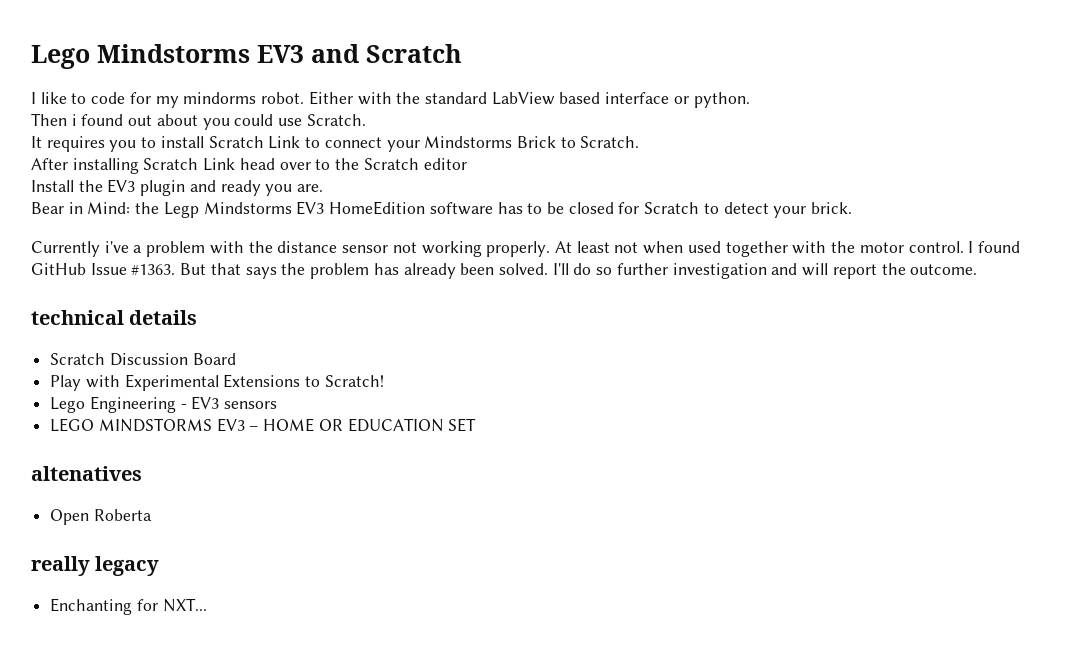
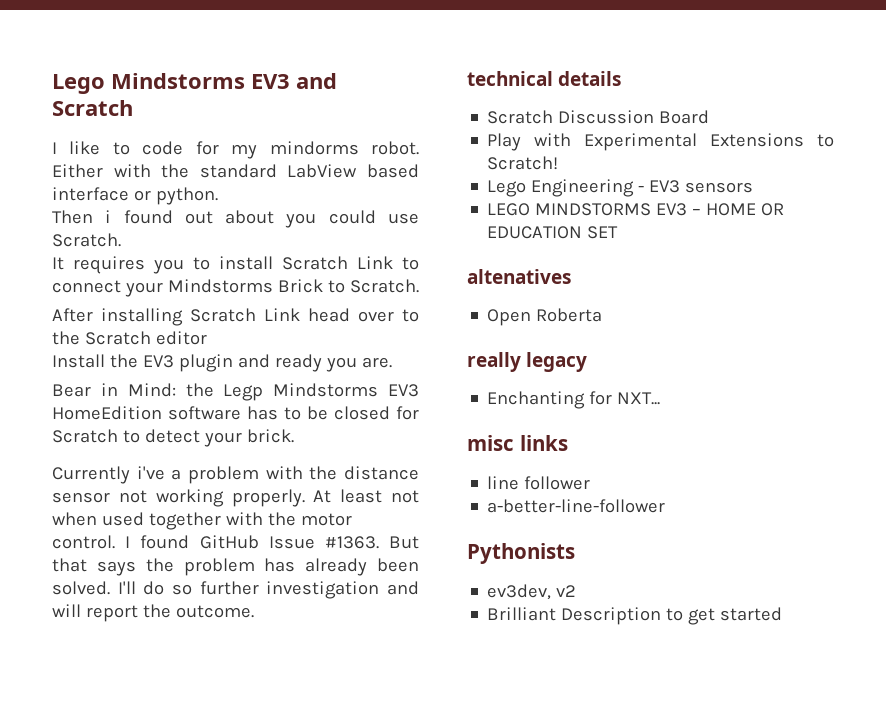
+ misc links
+ line follower
+ a-better-line-follower
+ Pythonists
+ ev3dev, v2
+ Brilliant Description to get started

